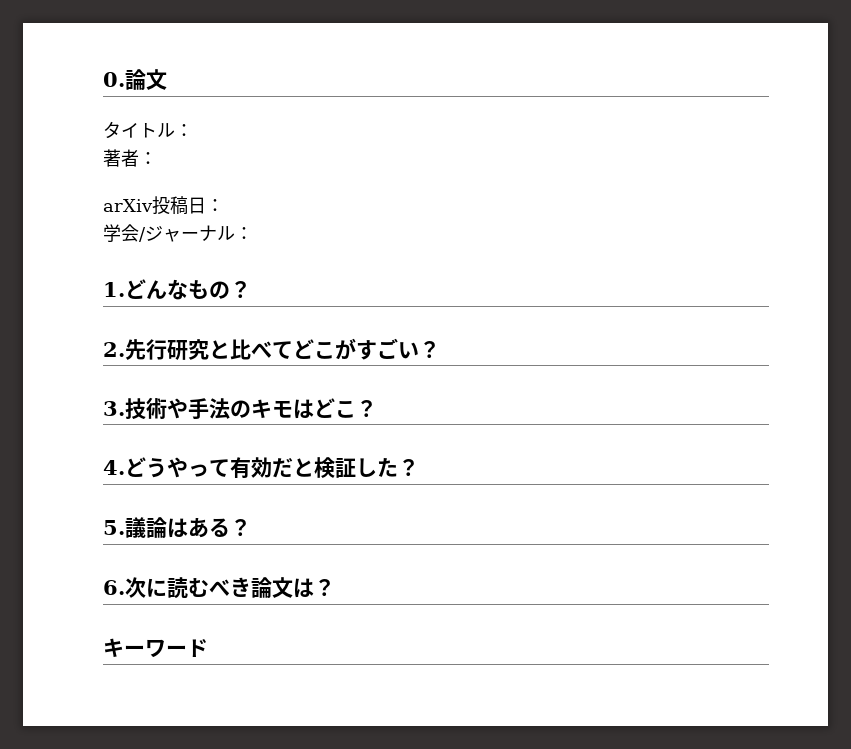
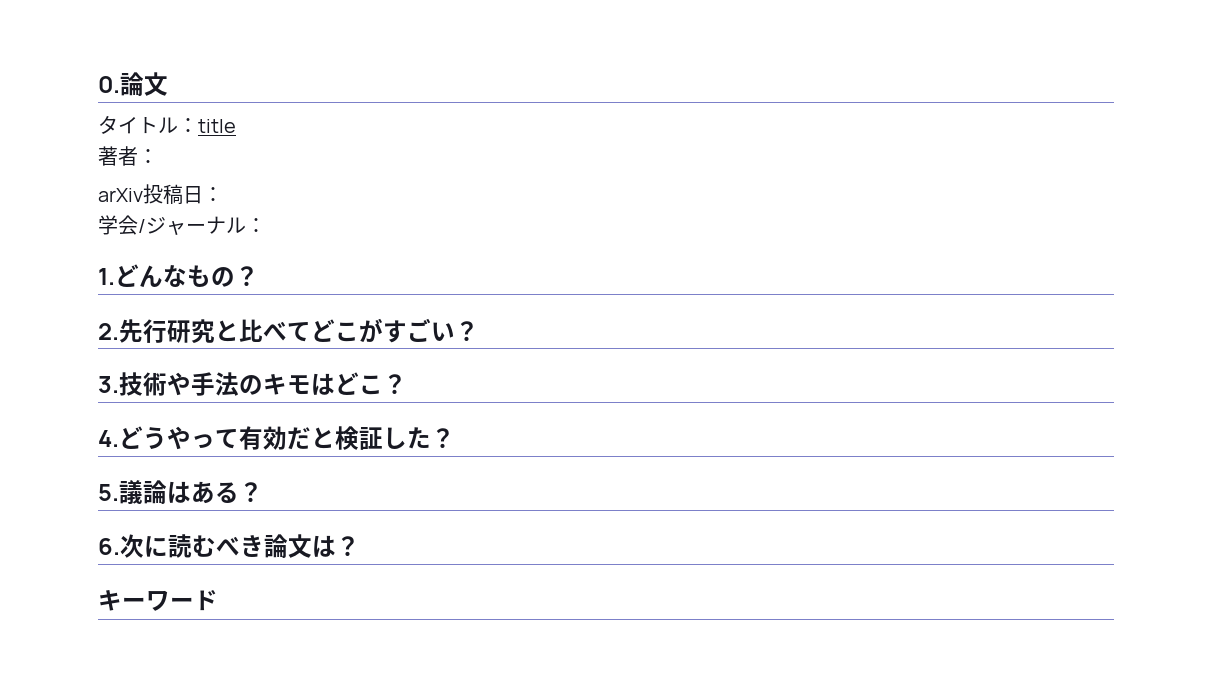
- タイトル：
+ タイトル：title

